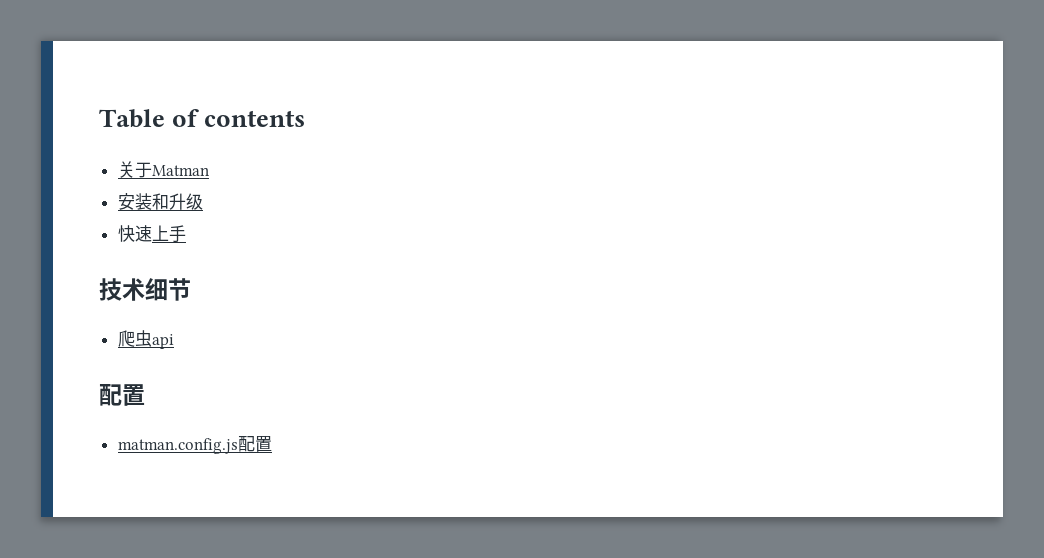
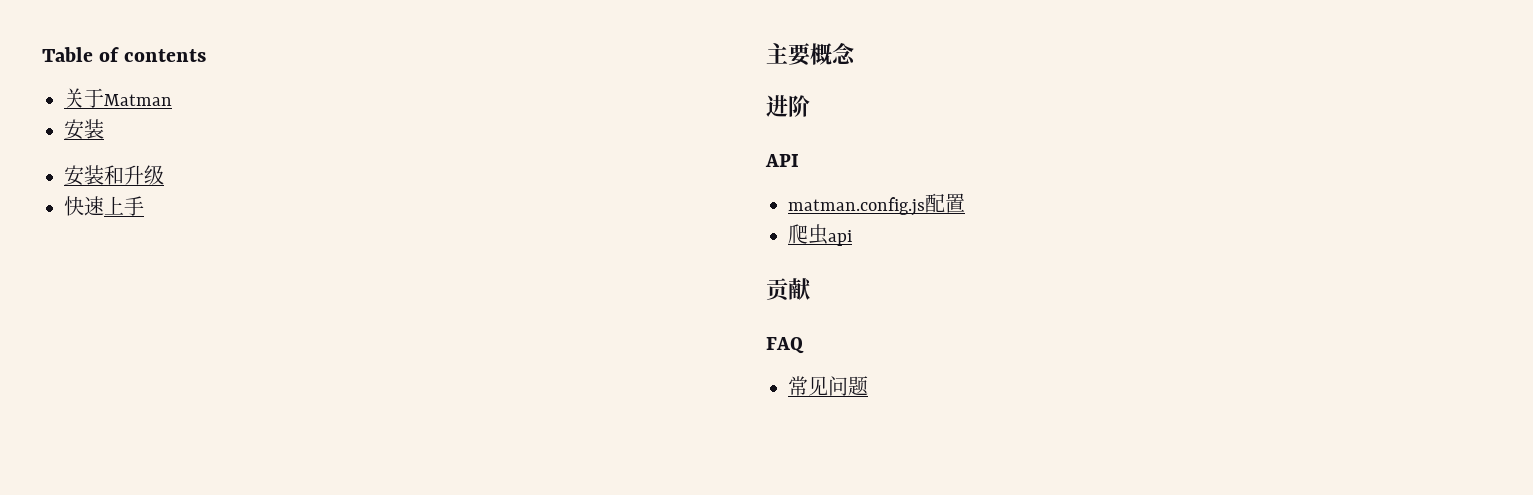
  关于Matman
+ 安装
- 技术细节
+ 主要概念
+ 进阶
+ API
+ matman.config.js配置
  爬虫api
- 配置
- matman.config.js配置
+ 贡献
+ FAQ
+ 常见问题

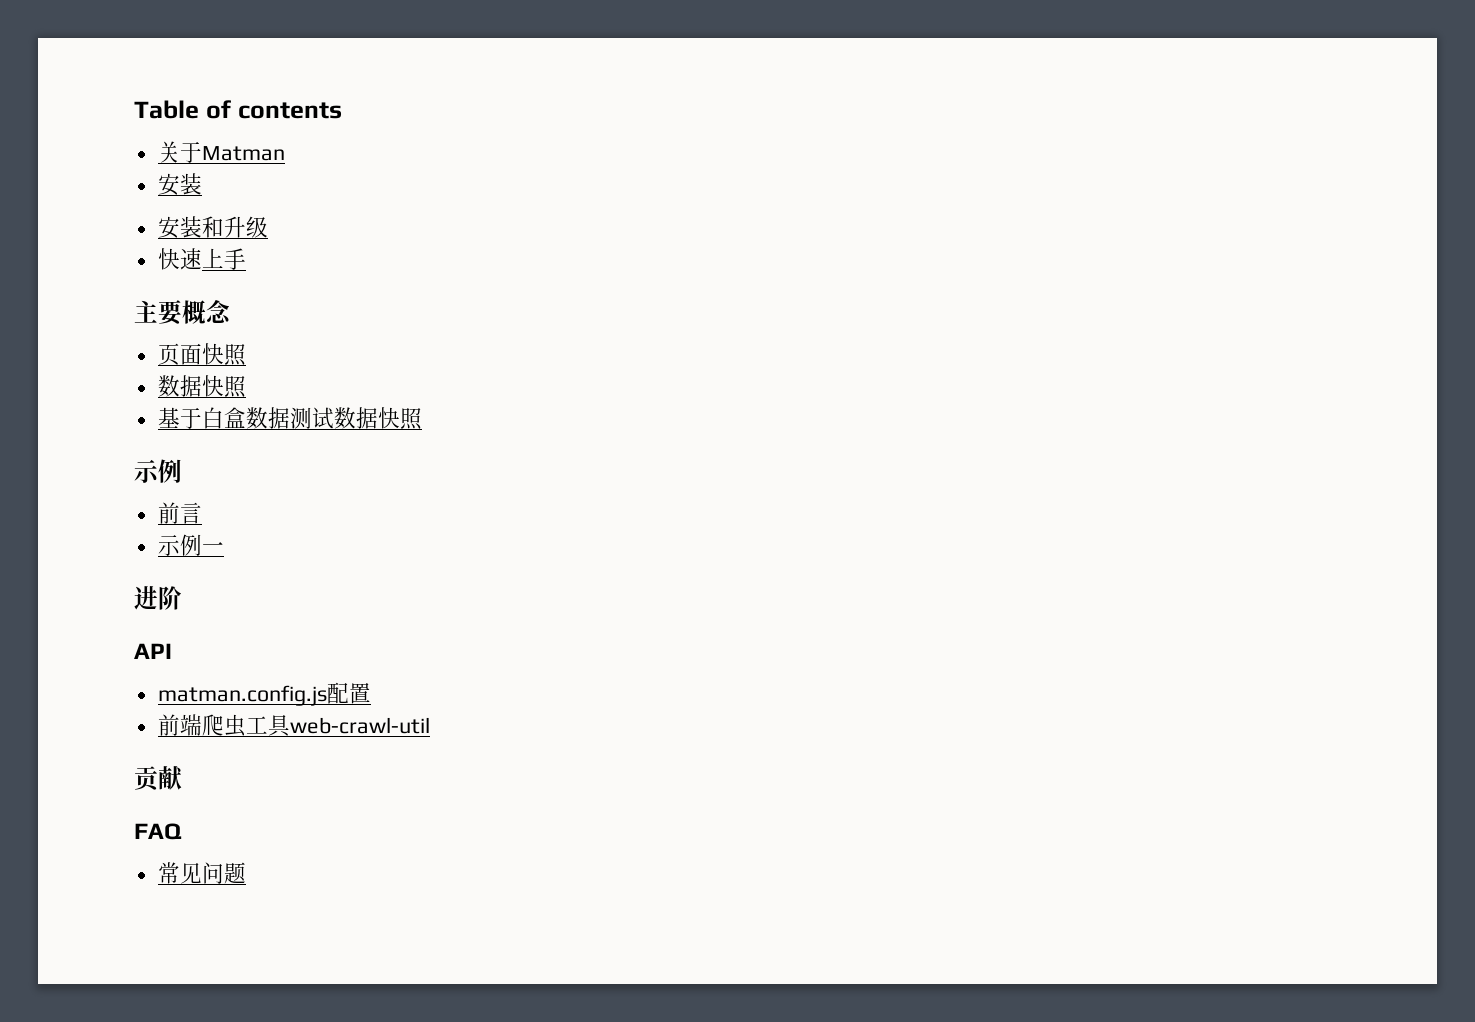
+ 页面快照
+ 数据快照
+ 基于白盒数据测试数据快照
+ 示例
+ 前言
+ 示例一
- 爬虫api
+ 前端爬虫工具web-crawl-util

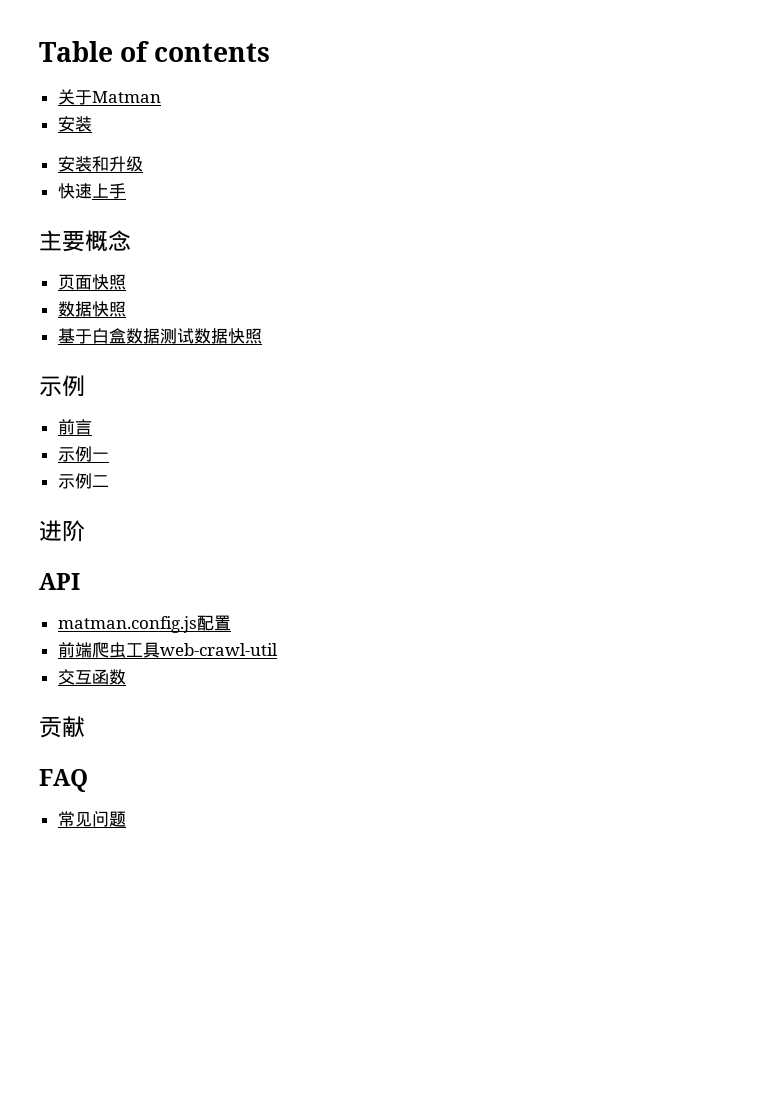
+ 示例二
+ 交互函数

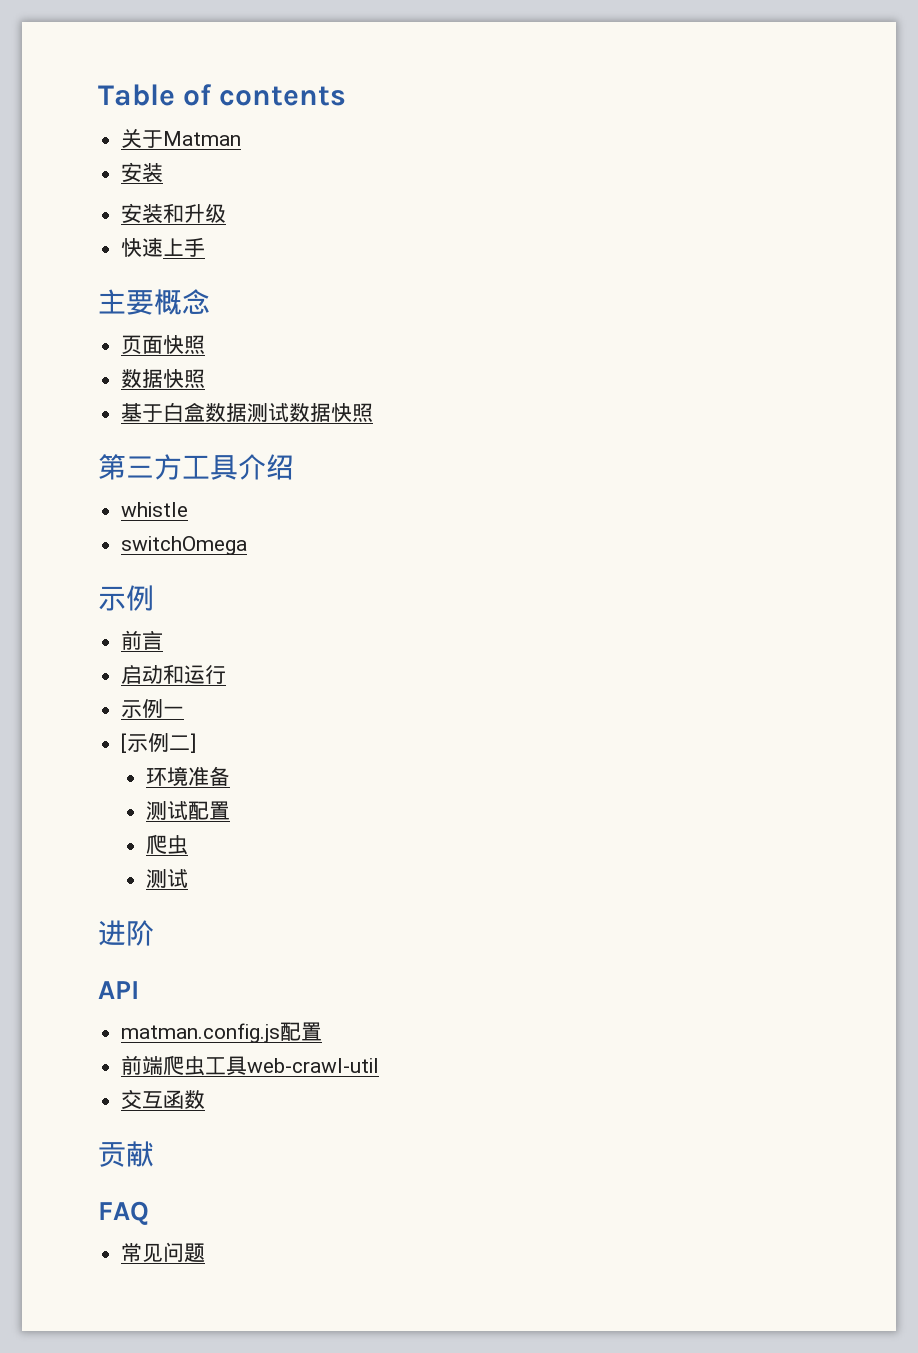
+ 第三方工具介绍
+ whistle
+ switchOmega
+ 启动和运行
- 示例二
+ [示例二]
+ 环境准备
+ 测试配置
+ 爬虫
+ 测试

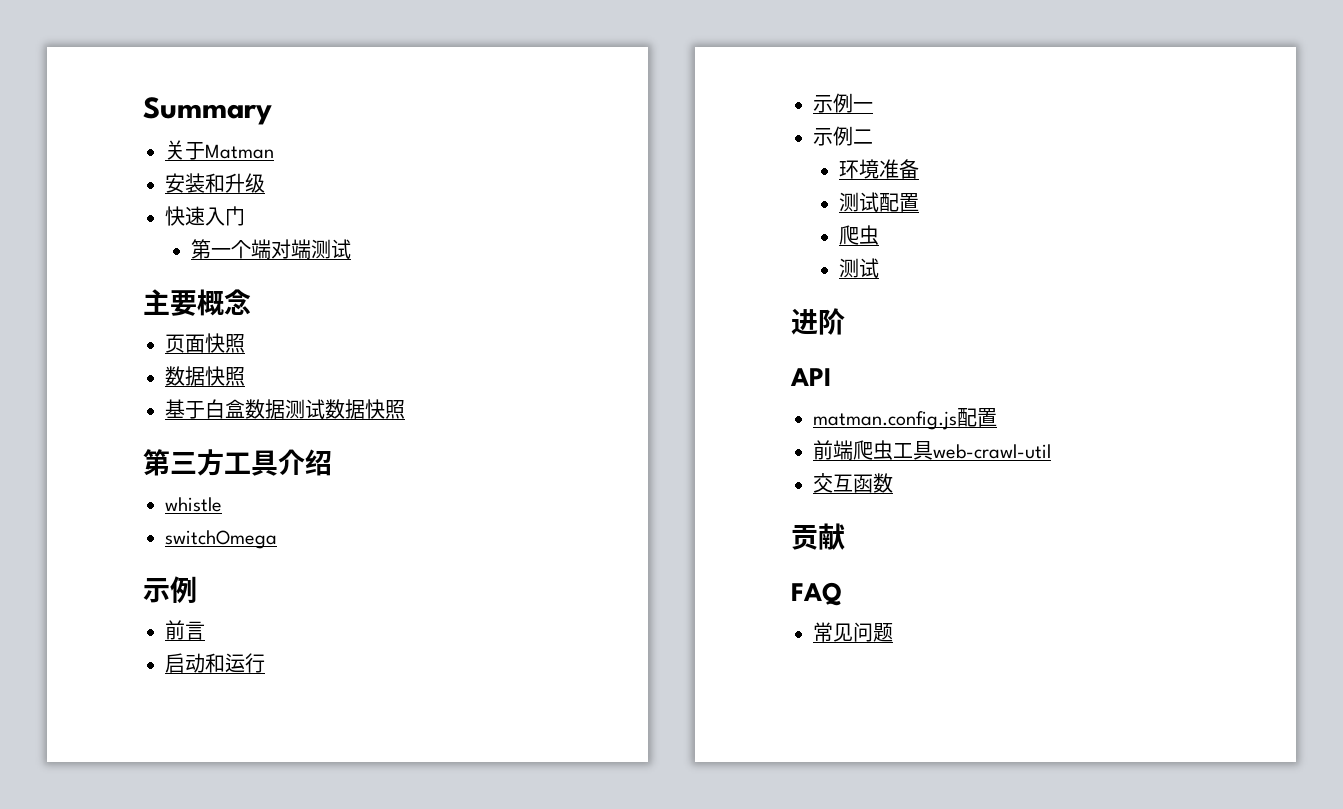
- Table of contents
+ Summary
  关于Matman
- 安装
- 快速上手
+ 快速入门
+ 第一个端对端测试
- [示例二]
+ 示例二

